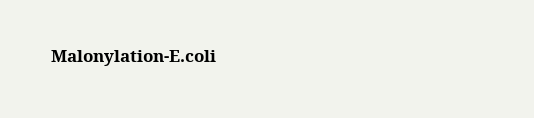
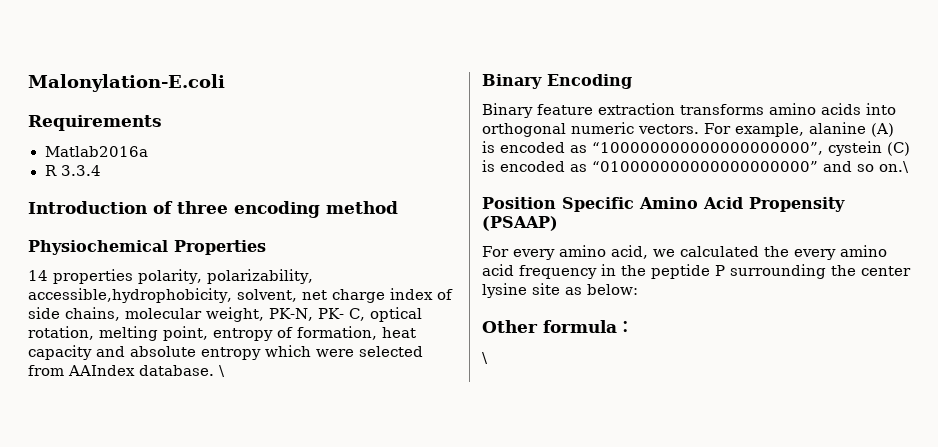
+ Requirements
+ Matlab2016a
+ R 3.3.4
+ Introduction of three encoding method
+ Physiochemical Properties
+ 14 properties polarity, polarizability, accessible,hydrophobicity, solvent, net charge index of side chains, molecular weight, PK-N, PK- C, optical rotation, melting point, entropy of formation, heat capacity and absolute entropy which were selected from AAIndex database. \
+ Binary Encoding
+ Binary feature extraction transforms amino acids into orthogonal numeric vectors. For example, alanine (A) is encoded as “100000000000000000000”, cystein (C) is encoded as “010000000000000000000” and so on.\
+ Position Specific Amino Acid Propensity (PSAAP)
+ For every amino acid, we calculated the every amino acid frequency in the peptide P surrounding the center lysine site as below:
+ Other formula：
+ \

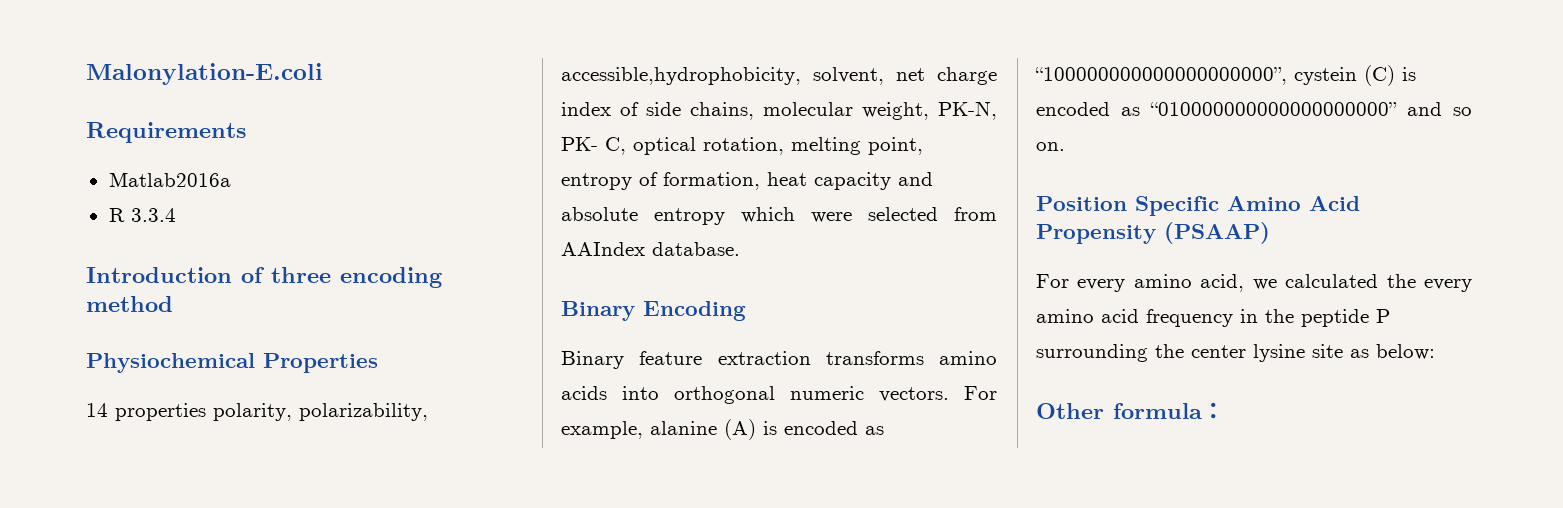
- 14 properties polarity, polarizability, accessible,hydrophobicity, solvent, net charge index of side chains, molecular weight, PK-N, PK- C, optical rotation, melting point, entropy of formation, heat capacity and absolute entropy which were selected from AAIndex database. \
+ 14 properties polarity, polarizability, accessible,hydrophobicity, solvent, net charge index of side chains, molecular weight, PK-N, PK- C, optical rotation, melting point, entropy of formation, heat capacity and absolute entropy which were selected from AAIndex database.
- For example, alanine (A) is encoded as “100000000000000000000”, cystein (C) is encoded as “010000000000000000000” and so on.\
+ For example, alanine (A) is encoded as “100000000000000000000”, cystein (C) is encoded as “010000000000000000000” and so on.
  Other formula：
- \

